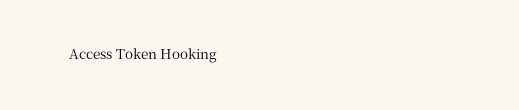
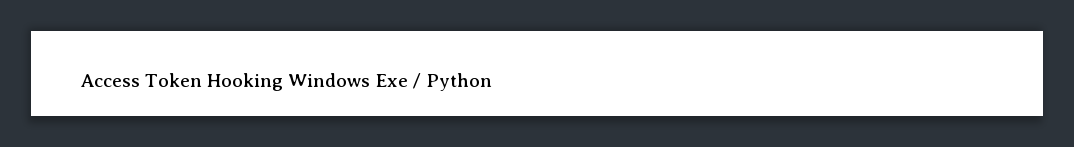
- Access Token Hooking
+ Access Token Hooking Windows Exe / Python

